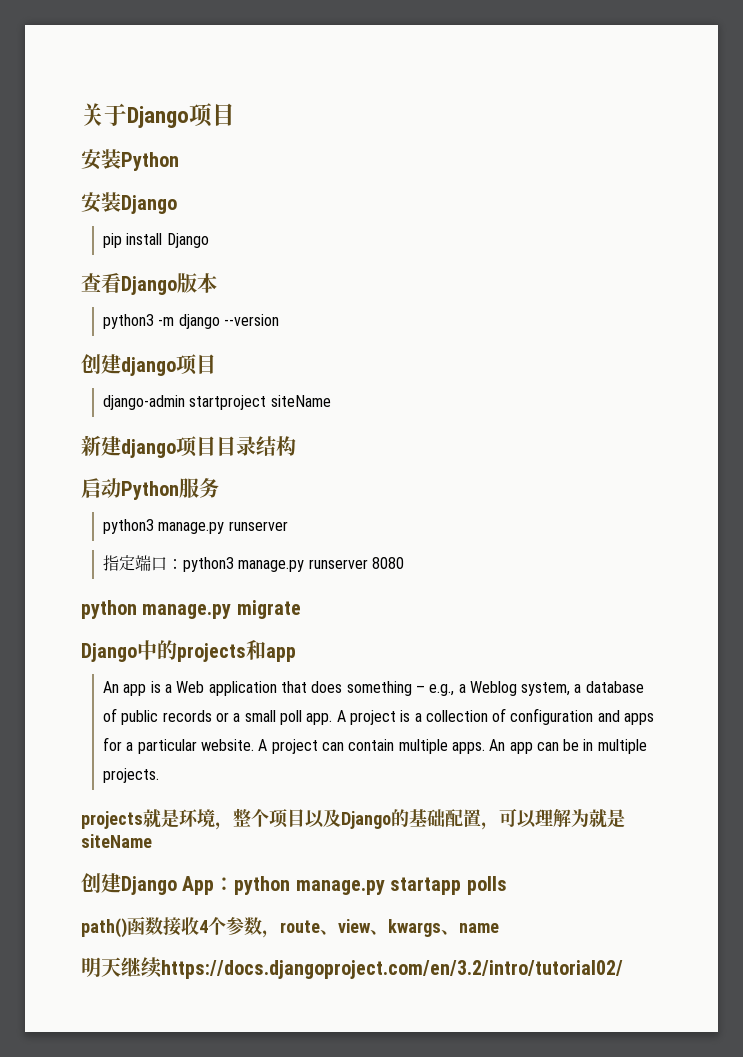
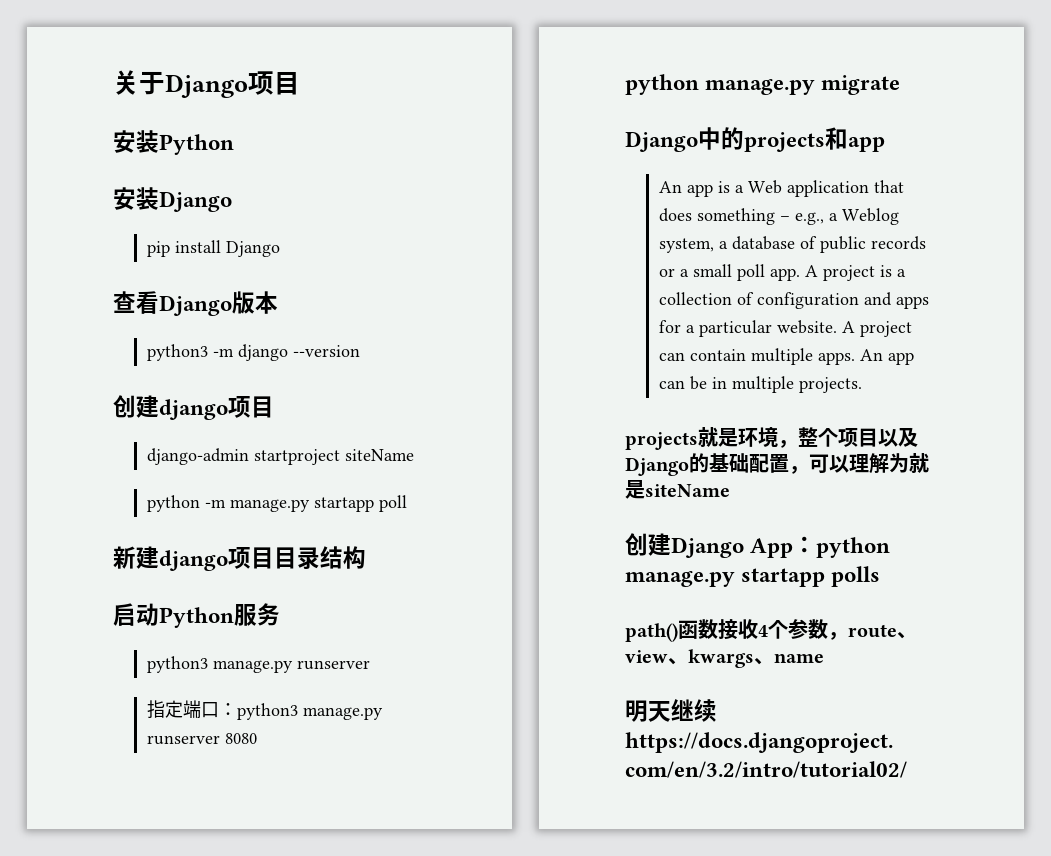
+ python -m manage.py startapp poll

